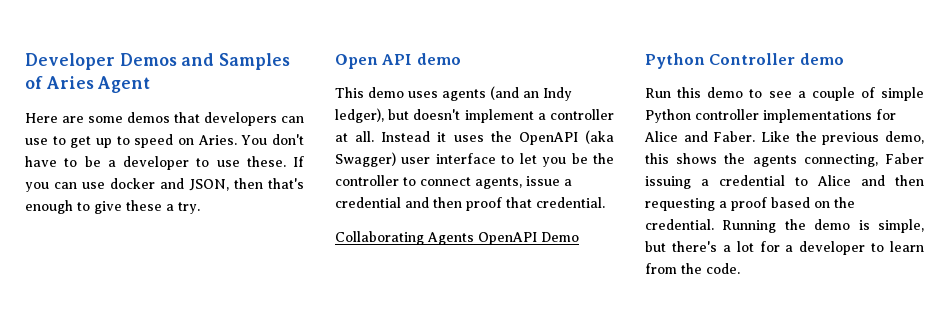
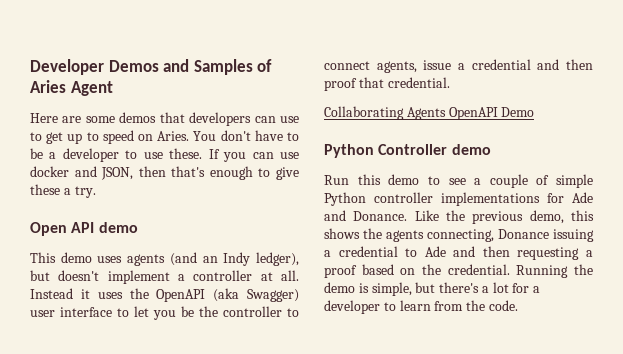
- Run this demo to see a couple of simple Python controller implementations for Alice and Faber.
+ Run this demo to see a couple of simple Python controller implementations for Ade and Donance.
- Like the previous demo, this shows the agents connecting, Faber issuing a credential to Alice and then requesting a proof based on the credential.
+ Like the previous demo, this shows the agents connecting, Donance issuing a credential to Ade and then requesting a proof based on the credential.

